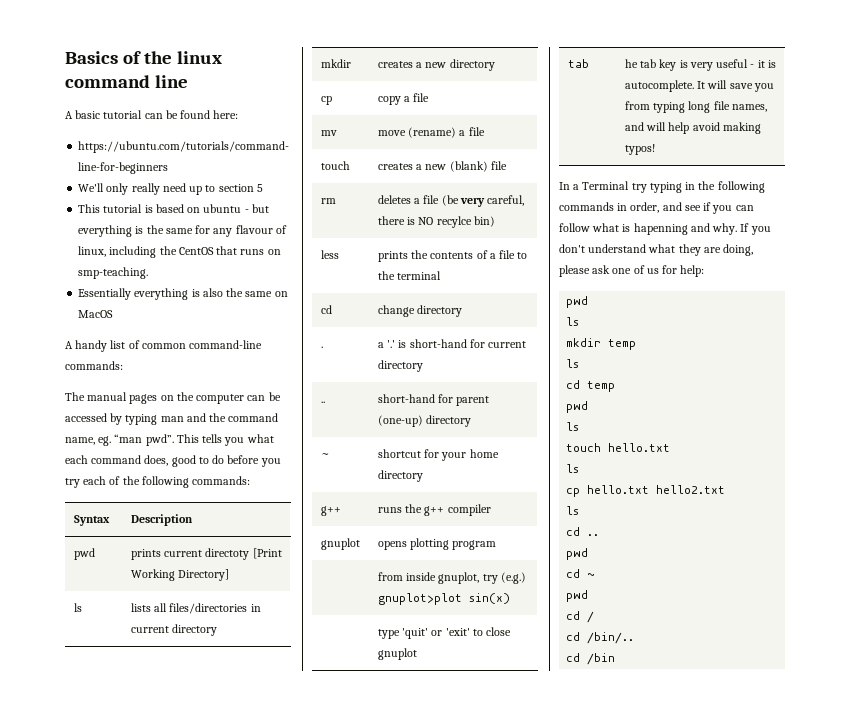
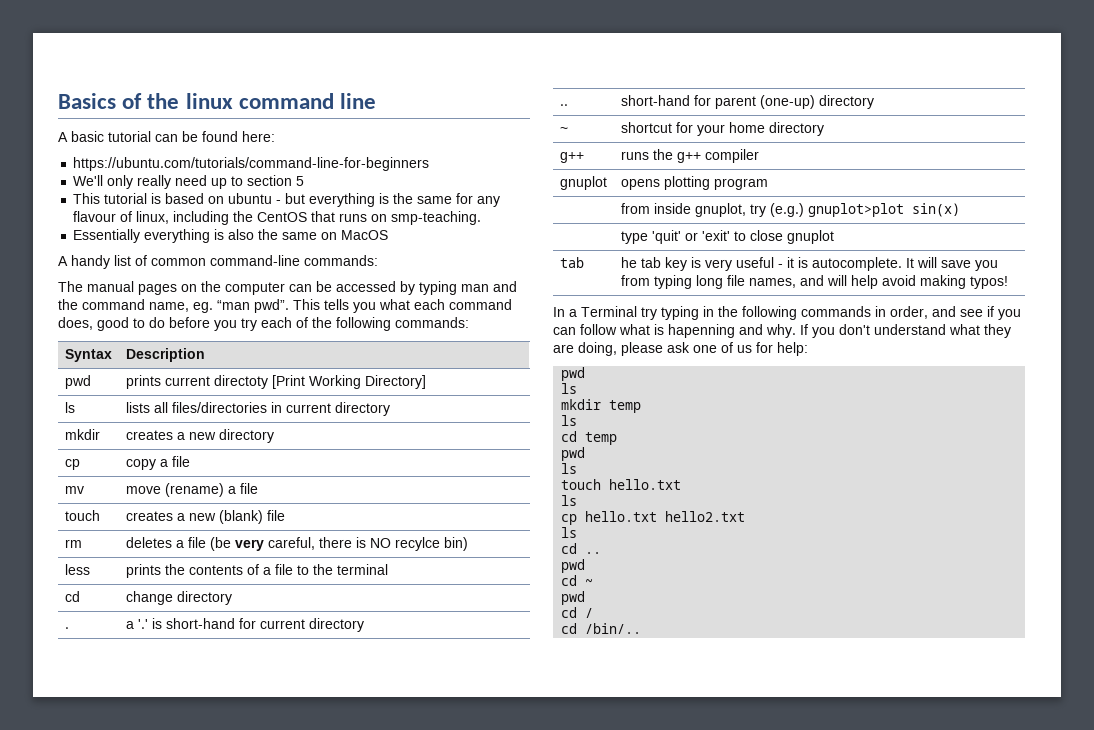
- cd /bin

